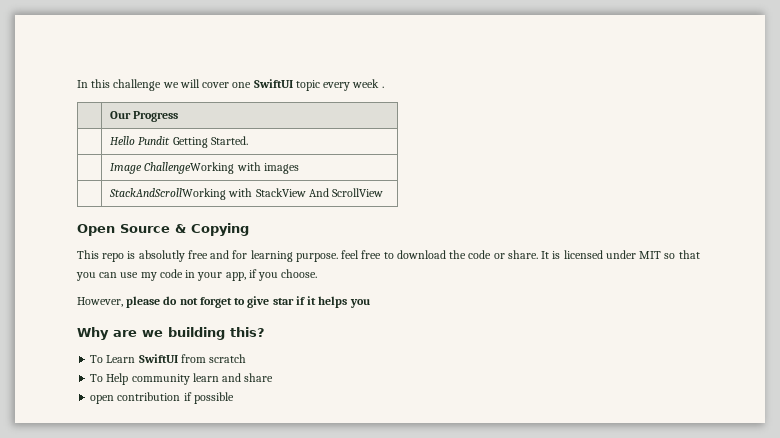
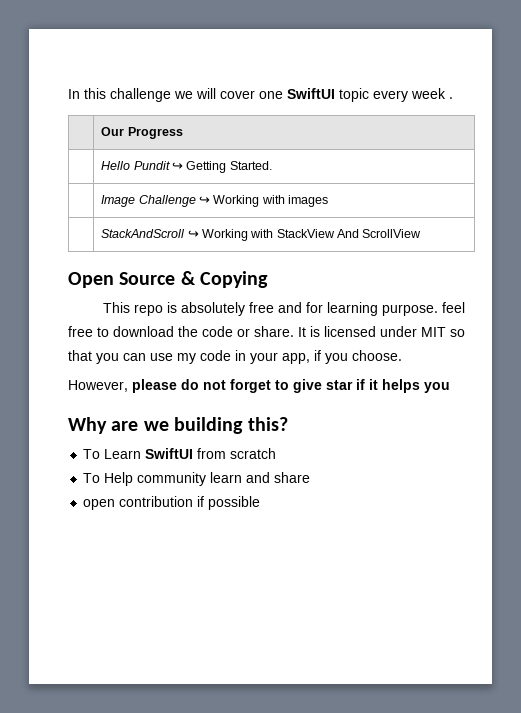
- | Hello Pundit Getting Started.
+ | Hello Pundit ↪ Getting Started.
- | Image ChallengeWorking with images
+ | Image Challenge ↪ Working with images
- | StackAndScrollWorking with StackView And ScrollView
+ | StackAndScroll ↪ Working with StackView And ScrollView
- This repo is absolutly free and for learning purpose. feel free to download the code or share.
+ This repo is absolutely free and for learning purpose. feel free to download the code or share.

